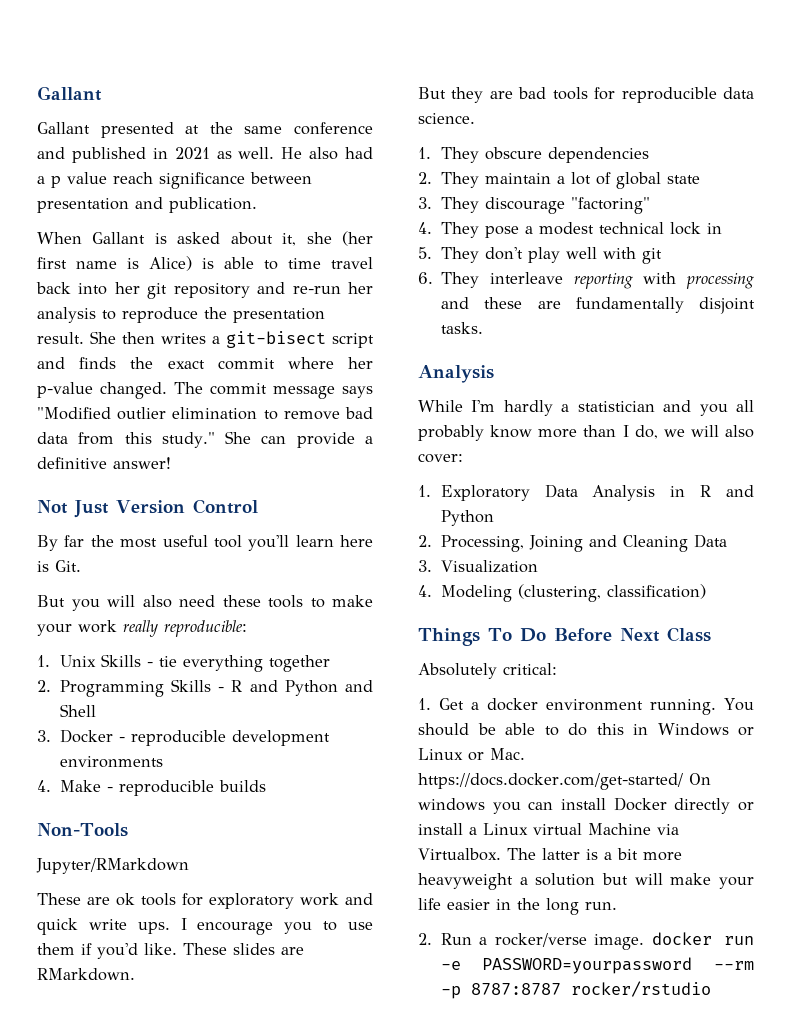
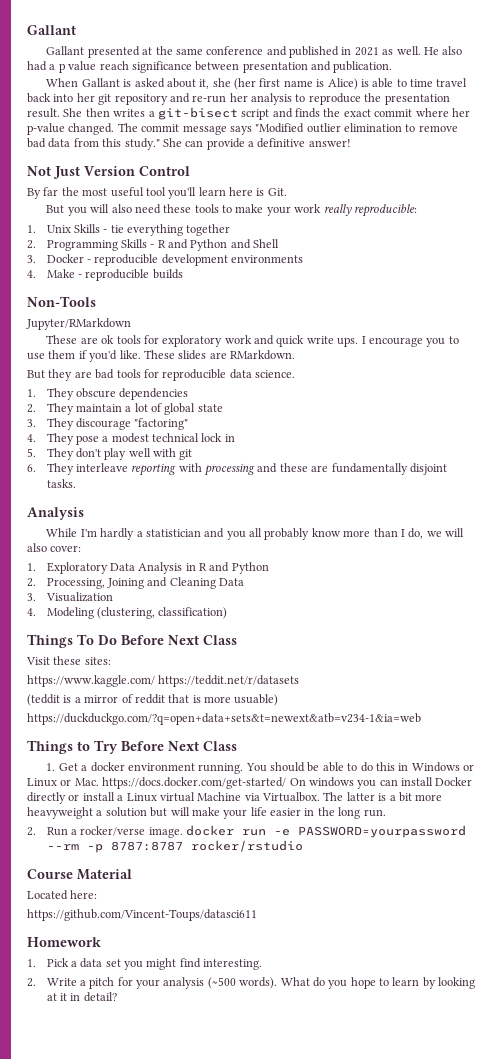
- Absolutely critical:
+ Visit these sites:
+ https://www.kaggle.com/ https://teddit.net/r/datasets
+ (teddit is a mirror of reddit that is more usuable)
+ https://duckduckgo.com/?q=open+data+sets&t=newext&atb=v234-1&ia=web
+ Things to Try Before Next Class
+ Course Material
+ Located here:
+ https://github.com/Vincent-Toups/datasci611
+ Homework
+ 1. Pick a data set you might find interesting.
+ 2. Write a pitch for your analysis (~500 words). What do you hope to learn by looking at it in detail?

